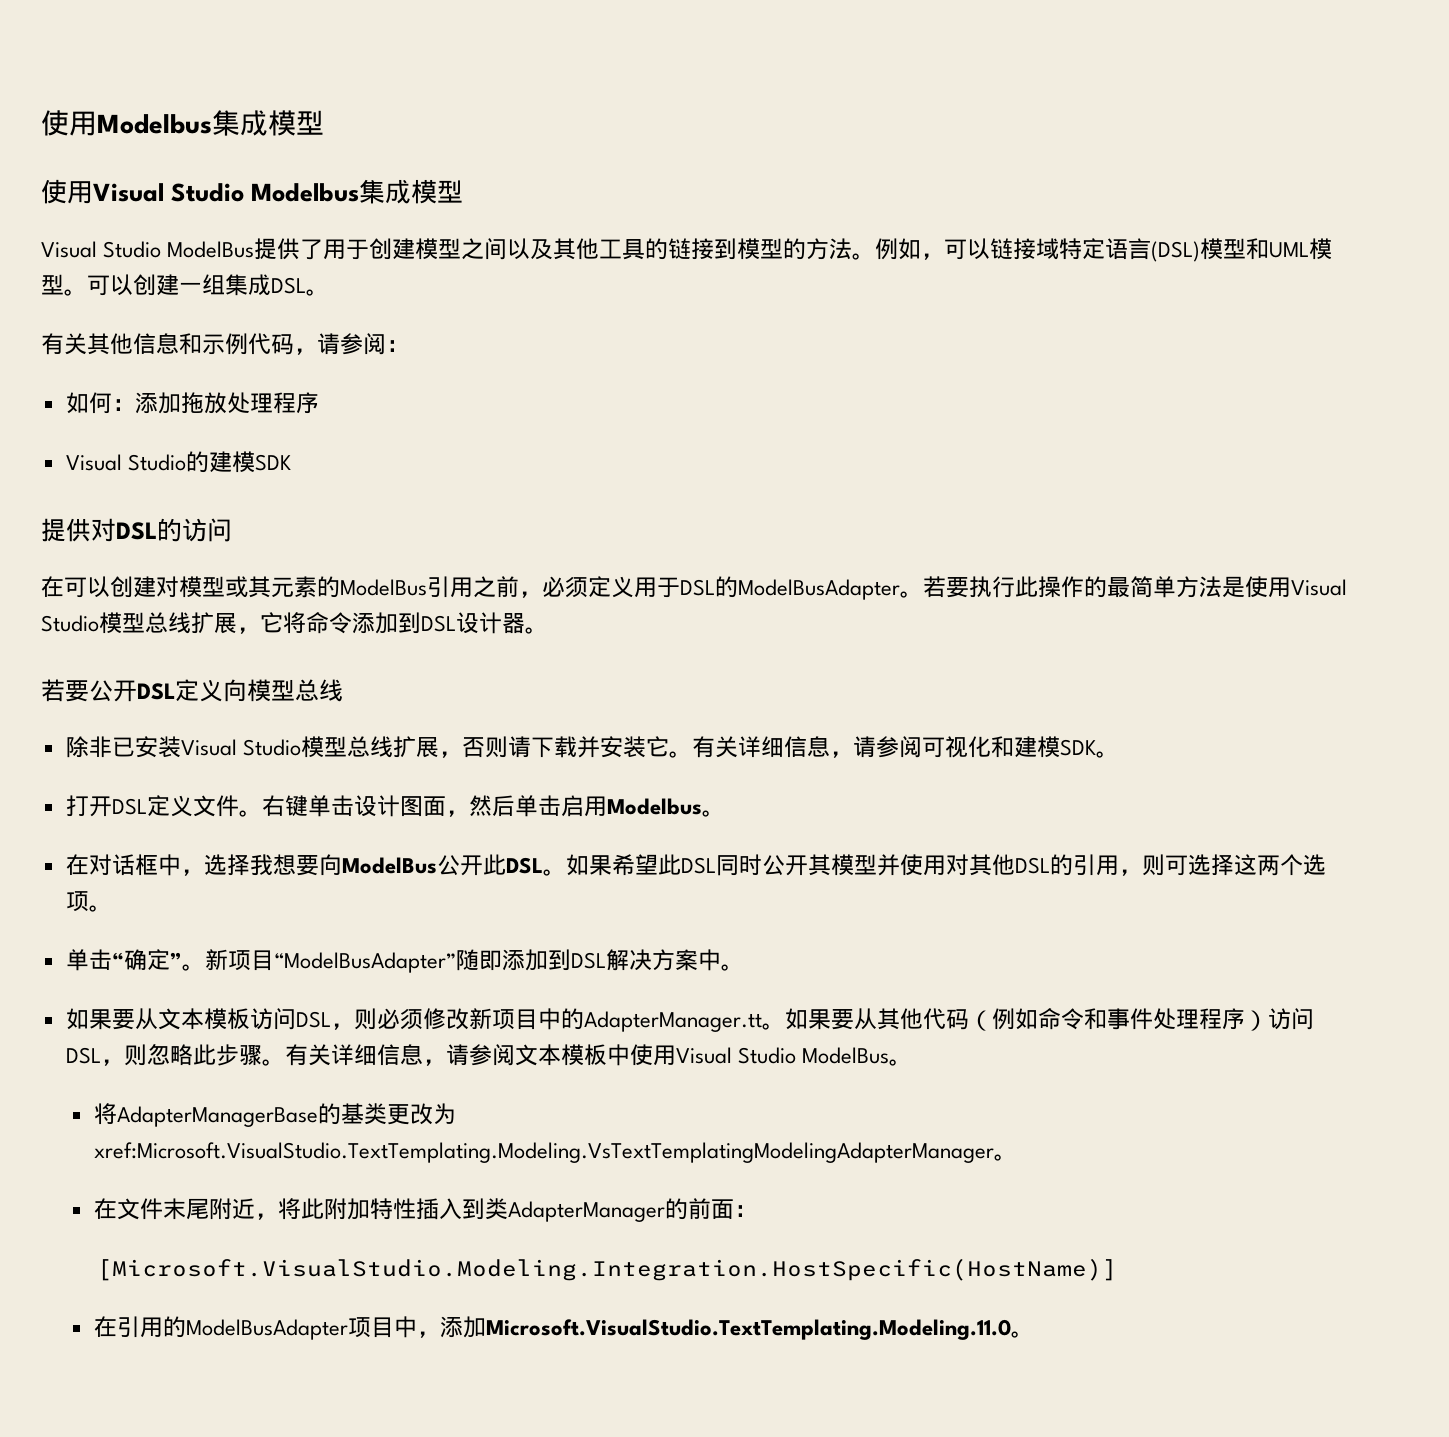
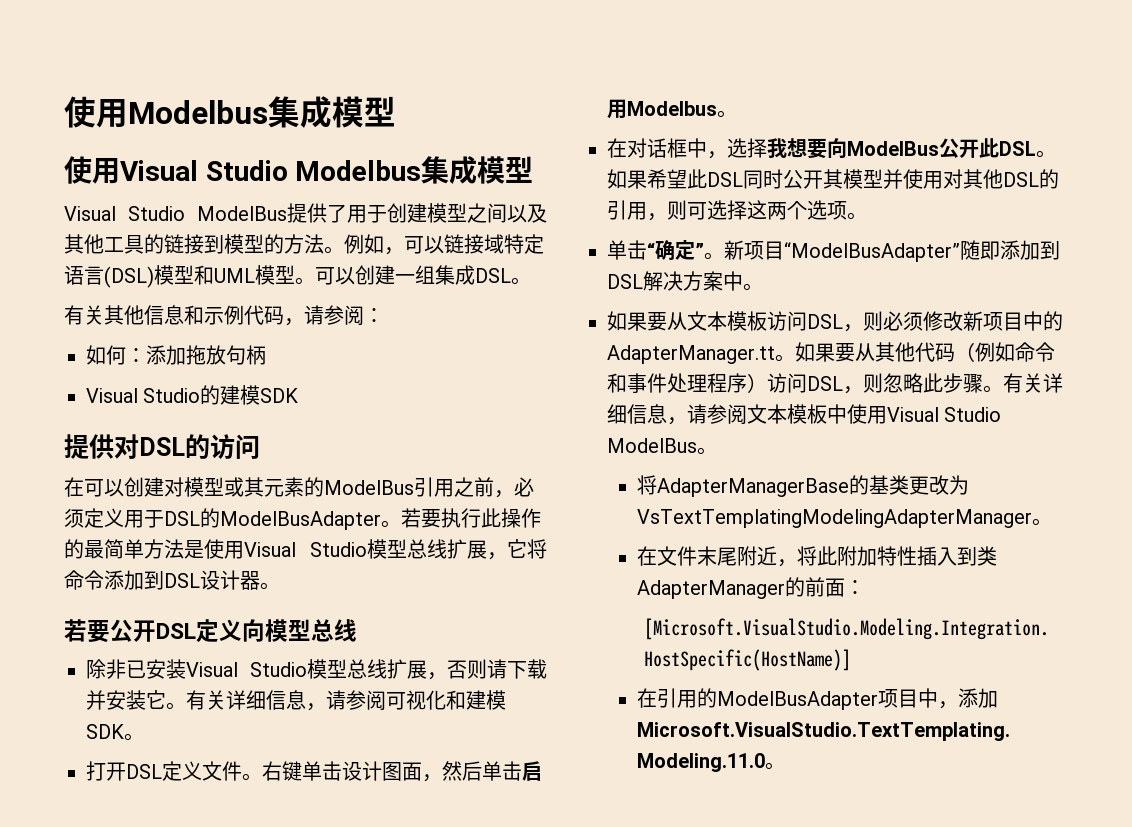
- 如何：添加拖放处理程序
+ 如何：添加拖放句柄
- 将AdapterManagerBase的基类更改为xref:Microsoft.VisualStudio.TextTemplating.Modeling.VsTextTemplatingModelingAdapterManager。
+ 将AdapterManagerBase的基类更改为VsTextTemplatingModelingAdapterManager。

